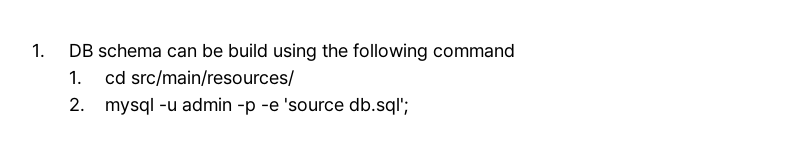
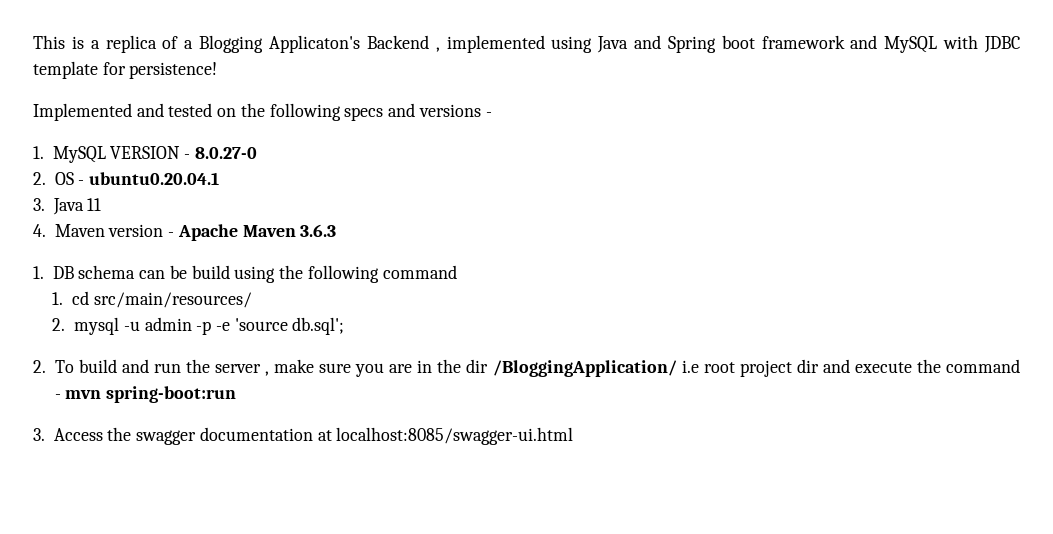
+ This is a replica of a Blogging Applicaton's Backend , implemented using Java and Spring boot framework and MySQL with JDBC template for persistence!
+ Implemented and tested on the following specs and versions -
+ 1. MySQL VERSION - 8.0.27-0
+ 2. OS - ubuntu0.20.04.1
+ 3. Java 11
+ 4. Maven version - Apache Maven 3.6.3
+ 2. To build and run the server , make sure you are in the dir /BloggingApplication/ i.e root project dir and execute the command - mvn spring-boot:run
+ 3. Access the swagger documentation at localhost:8085/swagger-ui.html

